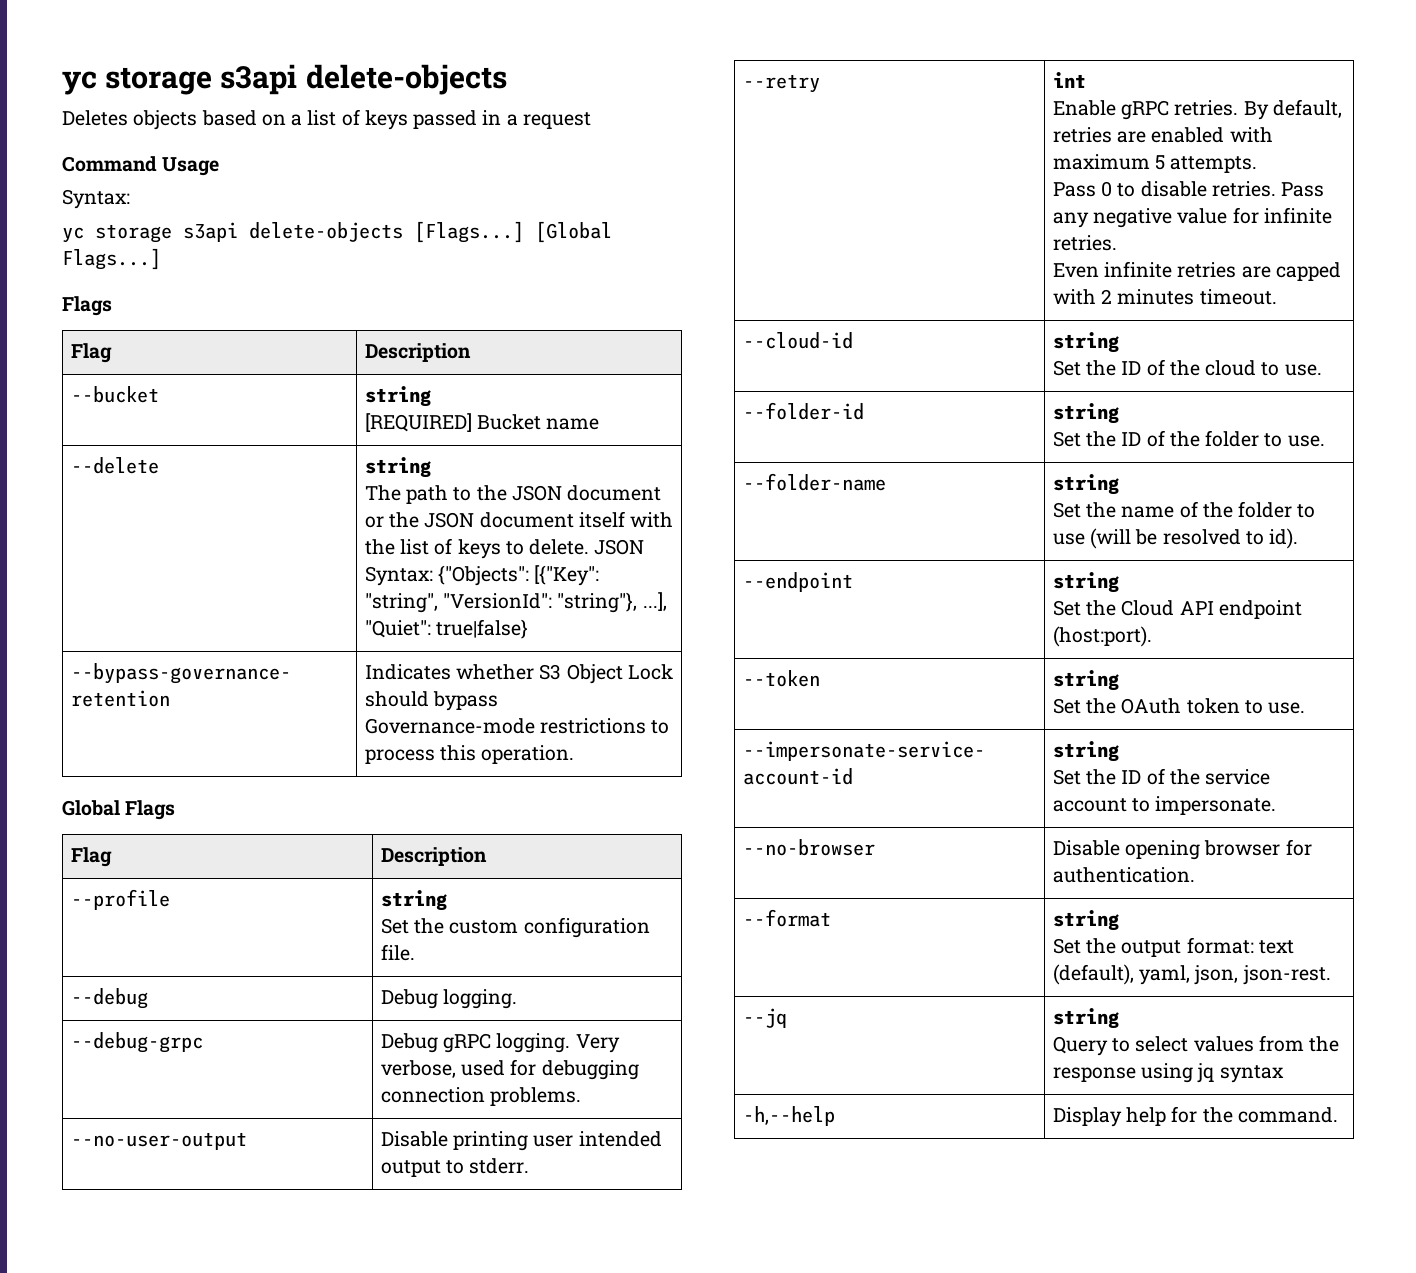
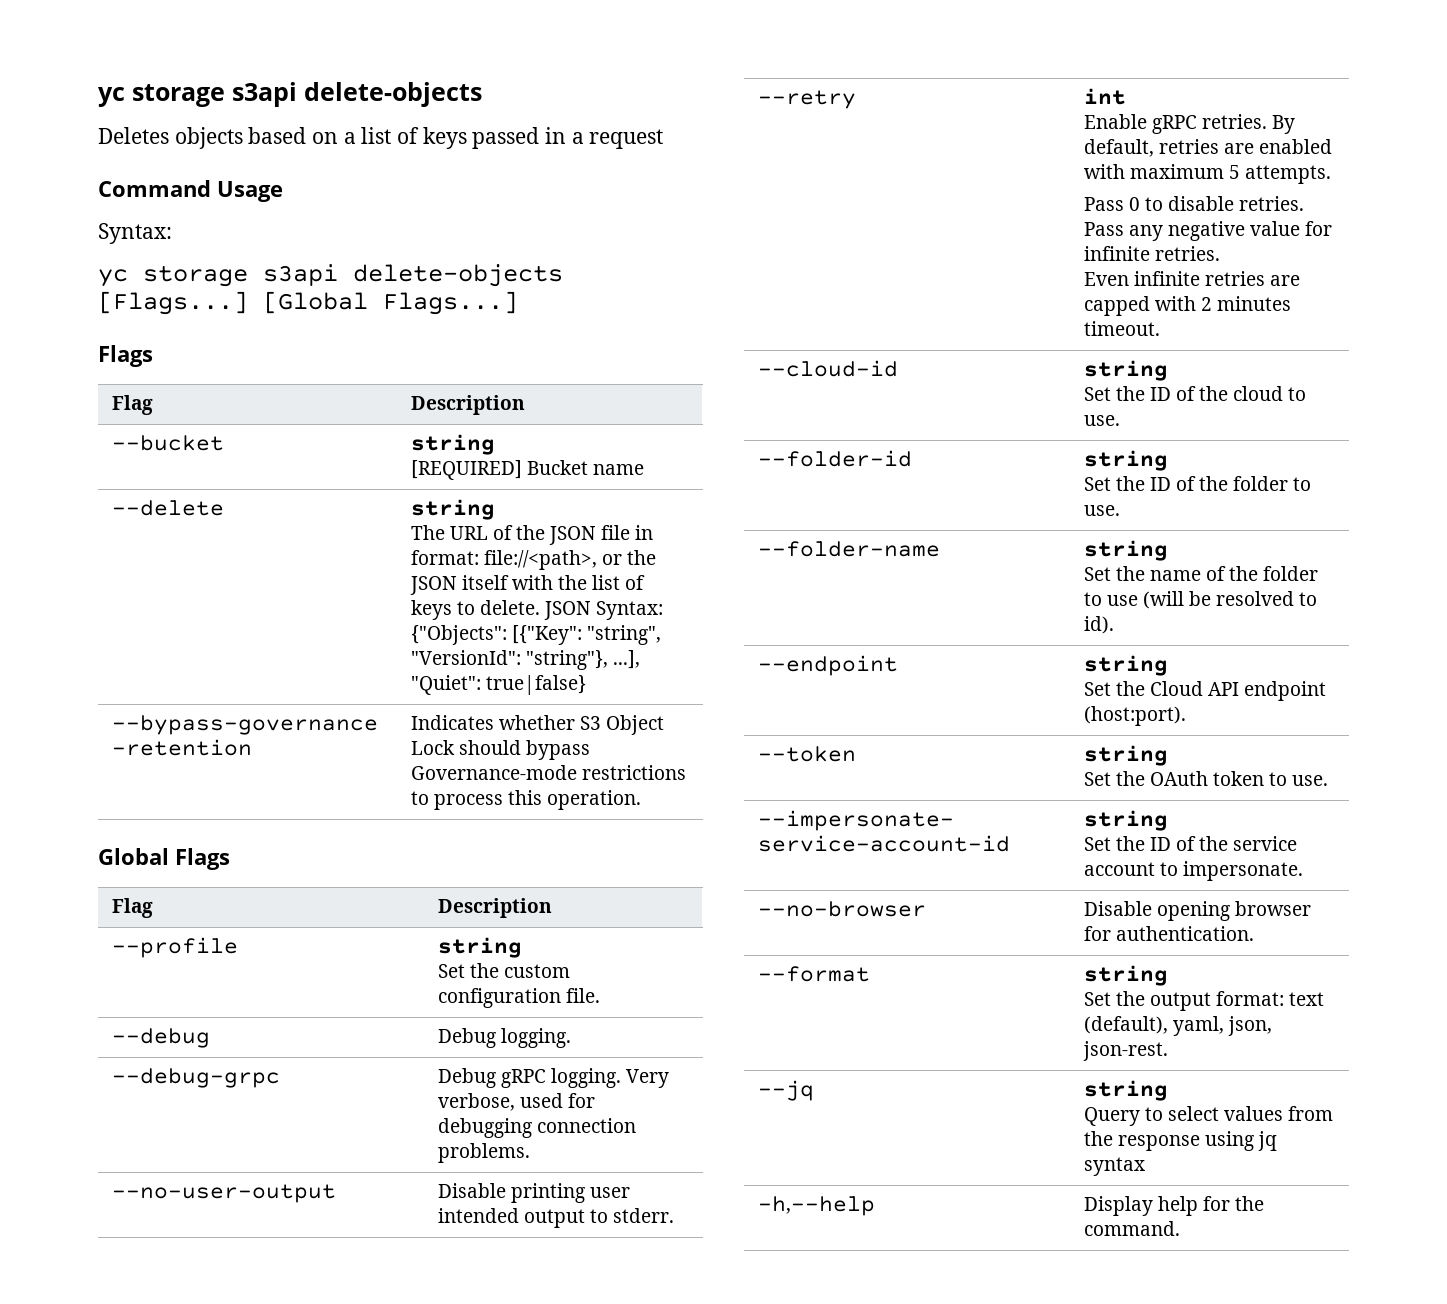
  --delete | string
- The path to the JSON document or the JSON document itself with the list of keys to delete. JSON Syntax: {"Objects": [{"Key": "string", "VersionId": "string"}, ...], "Quiet": true|false}
+ The URL of the JSON file in format: file://<path>, or the JSON itself with the list of keys to delete. JSON Syntax: {"Objects": [{"Key": "string", "VersionId": "string"}, ...], "Quiet": true|false}

